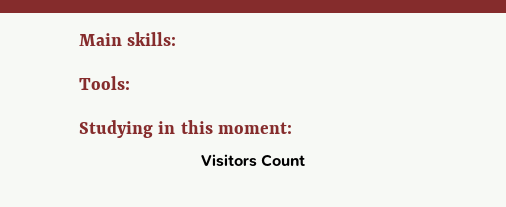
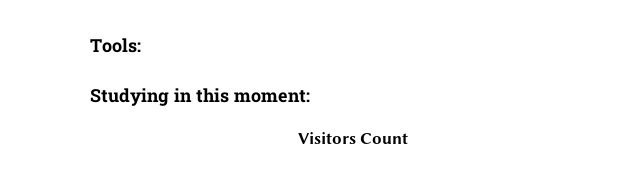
- Main skills:

